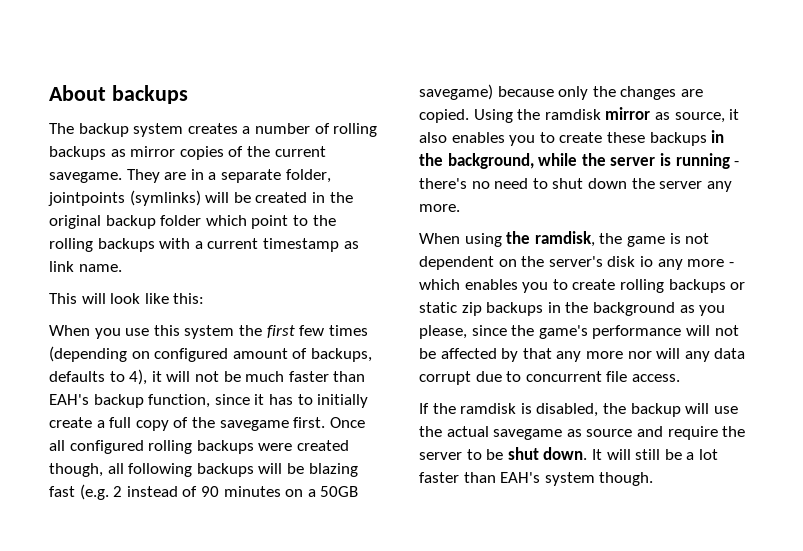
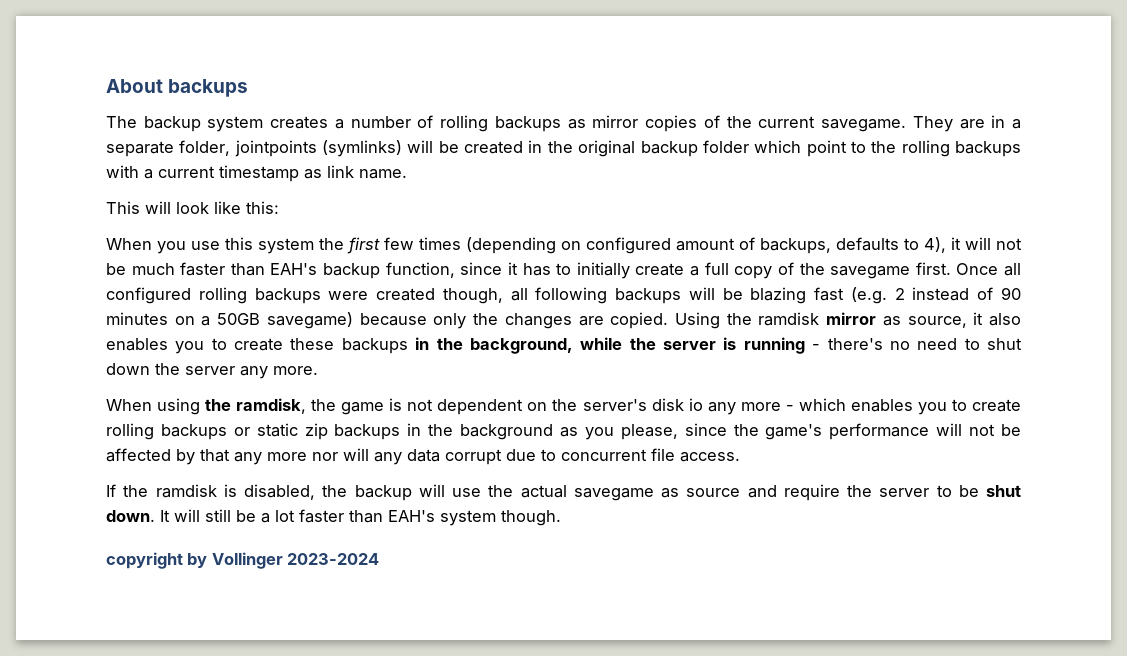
+ copyright by Vollinger 2023-2024

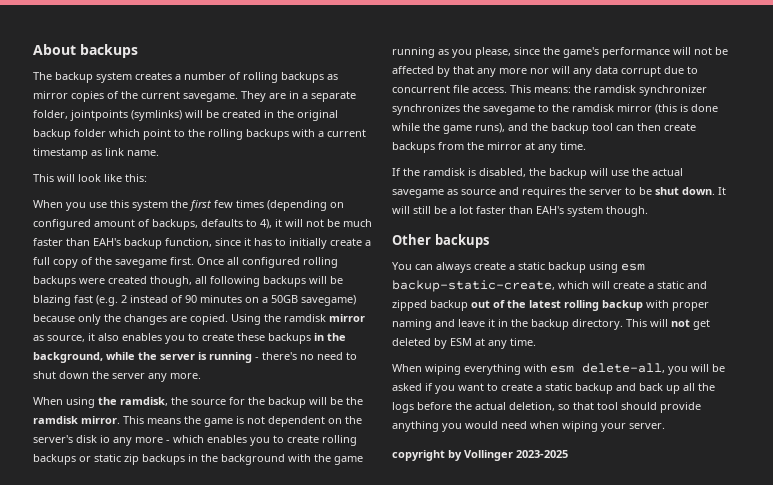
- When using the ramdisk, the game is not dependent on the server's disk io any more - which enables you to create rolling backups or static zip backups in the background as you please, since the game's performance will not be affected by that any more nor will any data corrupt due to concurrent file access.
+ When using the ramdisk, the source for the backup will be the ramdisk mirror. This means the game is not dependent on the server's disk io any more - which enables you to create rolling backups or static zip backups in the background with the game running as you please, since the game's performance will not be affected by that any more nor will any data corrupt due to concurrent file access. This means: the ramdisk synchronizer synchronizes the savegame to the ramdisk mirror (this is done while the game runs), and the backup tool can then create backups from the mirror at any time.
- If the ramdisk is disabled, the backup will use the actual savegame as source and require the server to be shut down.
+ If the ramdisk is disabled, the backup will use the actual savegame as source and requires the server to be shut down.
+ Other backups
+ You can always create a static backup using esm backup-static-create, which will create a static and zipped backup out of the latest rolling backup with proper naming and leave it in the backup directory. This will not get deleted by ESM at any time.
+ When wiping everything with esm delete-all, you will be asked if you want to create a static backup and back up all the logs before the actual deletion, so that tool should provide anything you would need when wiping your server.
- copyright by Vollinger 2023-2024
+ copyright by Vollinger 2023-2025

